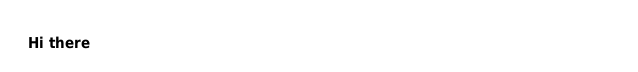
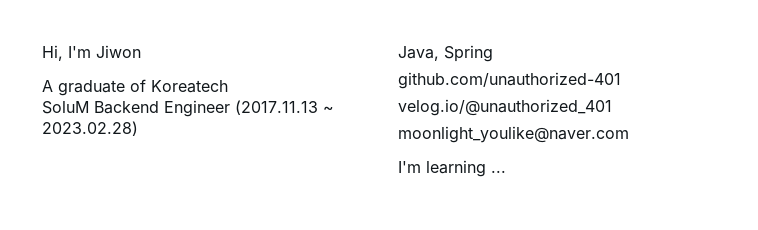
- Hi there
+ Hi, I'm Jiwon
+ A graduate of Koreatech
+ SoluM Backend Engineer (2017.11.13 ~ 2023.02.28)
+ Java, Spring
+ github.com/unauthorized-401
+ velog.io/@unauthorized_401
+ moonlight_youlike@naver.com
+ I'm learning ...

